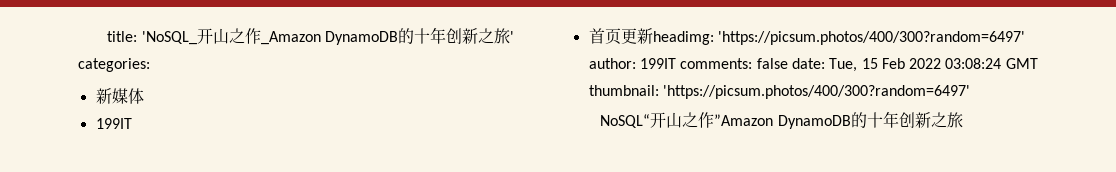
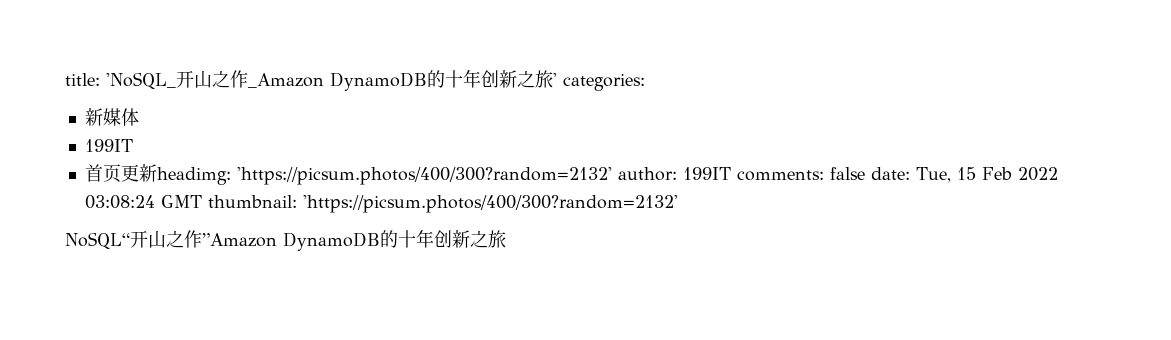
- 首页更新headimg: 'https://picsum.photos/400/300?random=6497' author: 199IT comments: false date: Tue, 15 Feb 2022 03:08:24 GMT thumbnail: 'https://picsum.photos/400/300?random=6497'
+ 首页更新headimg: 'https://picsum.photos/400/300?random=2132' author: 199IT comments: false date: Tue, 15 Feb 2022 03:08:24 GMT thumbnail: 'https://picsum.photos/400/300?random=2132'

